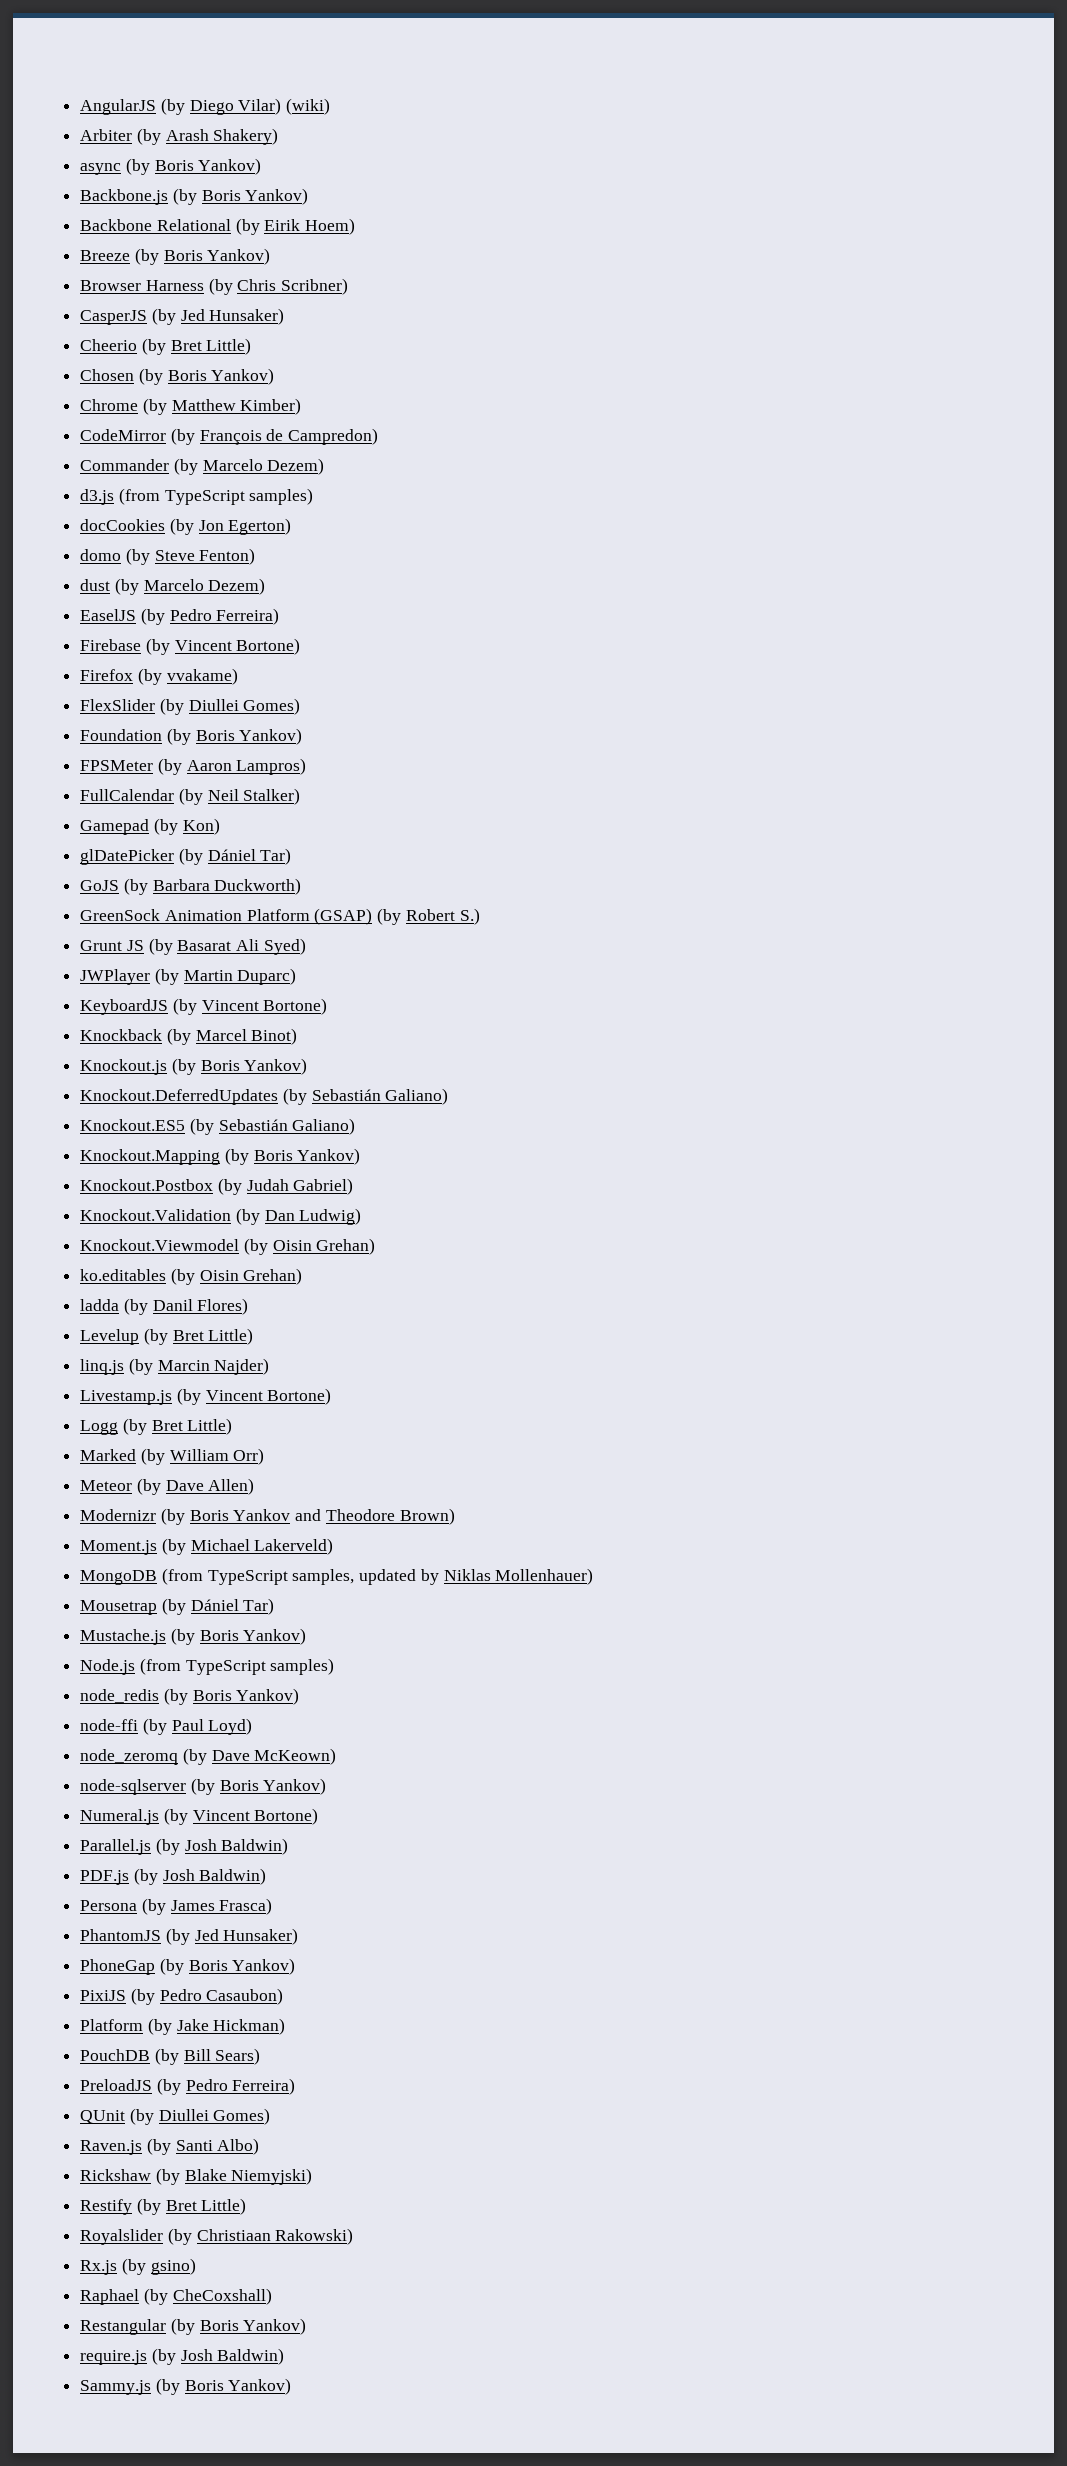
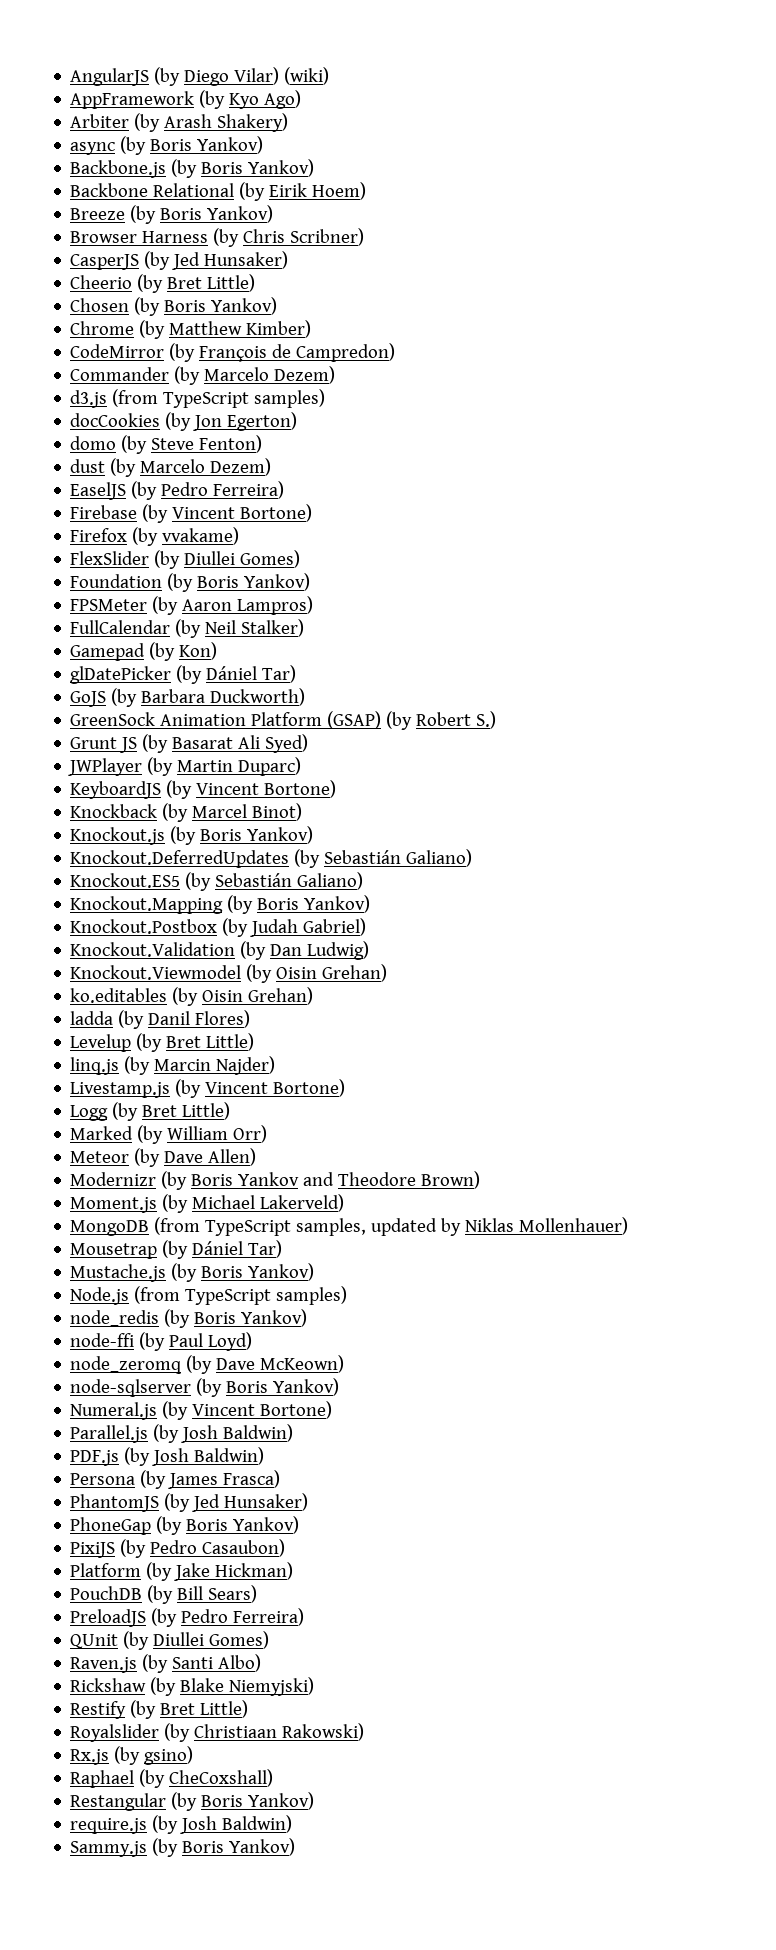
+ AppFramework (by Kyo Ago)

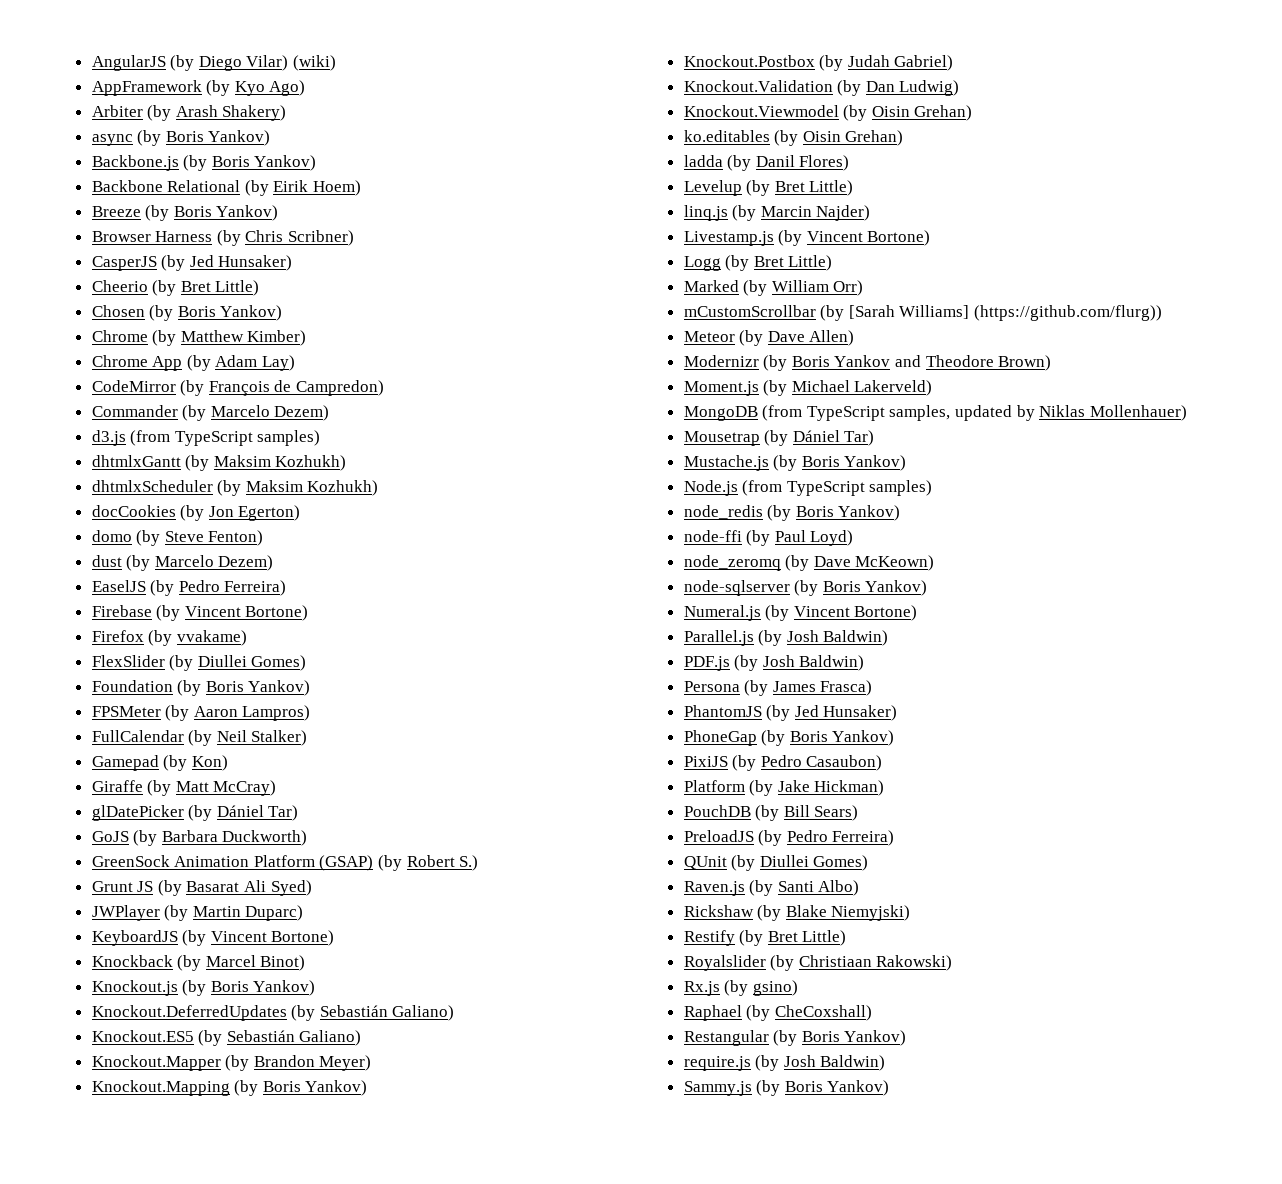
+ Chrome App (by Adam Lay)
+ dhtmlxGantt (by Maksim Kozhukh)
+ dhtmlxScheduler (by Maksim Kozhukh)
+ Giraffe (by Matt McCray)
+ Knockout.Mapper (by Brandon Meyer)
+ mCustomScrollbar (by [Sarah Williams] (https://github.com/flurg))

